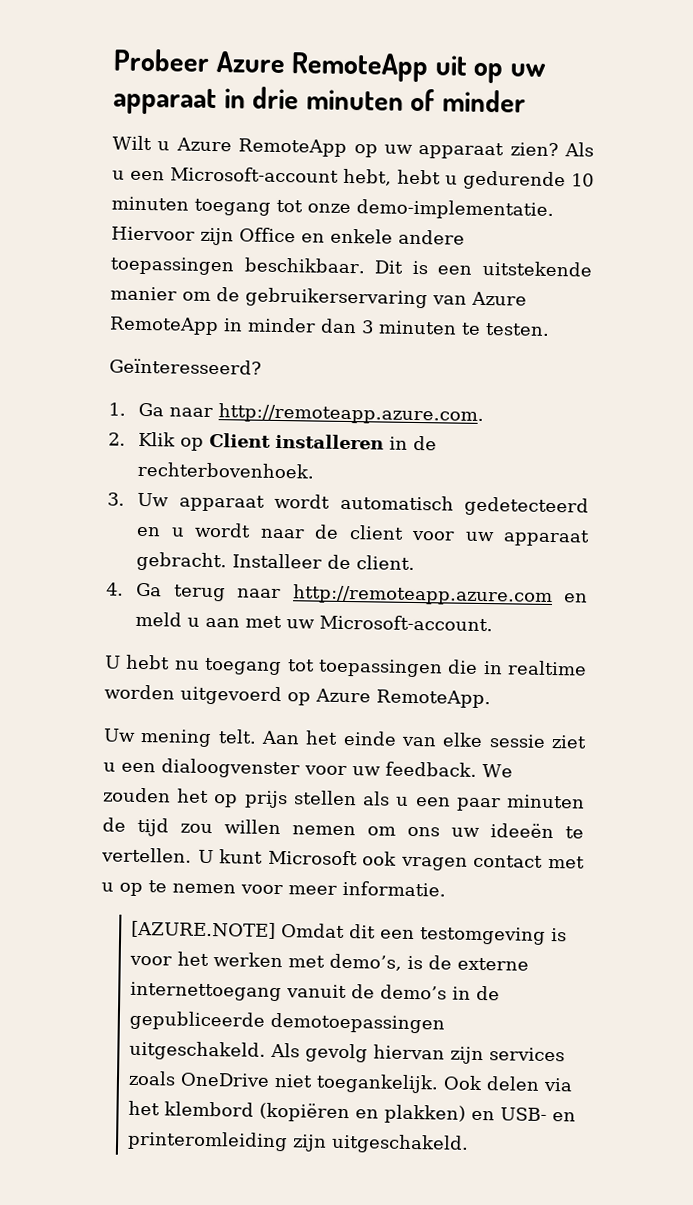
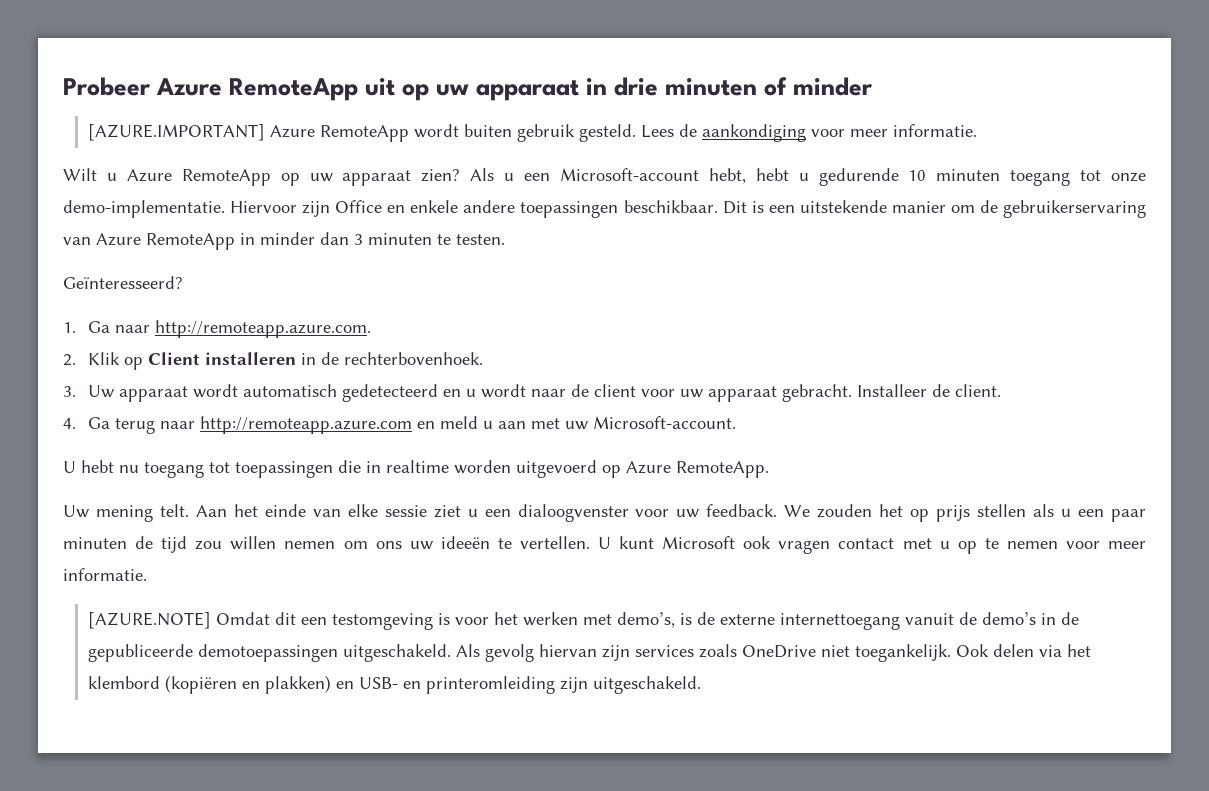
+ [AZURE.IMPORTANT] Azure RemoteApp wordt buiten gebruik gesteld. Lees de aankondiging voor meer informatie.

